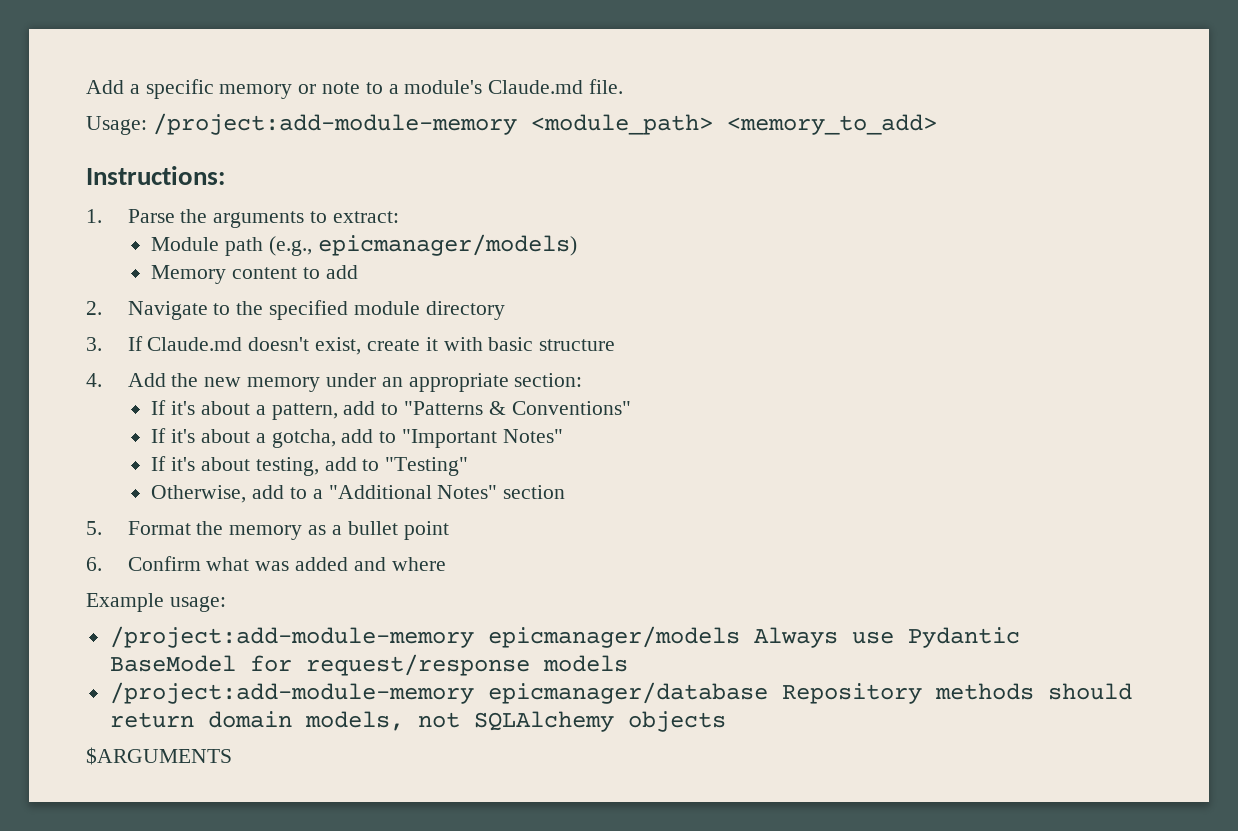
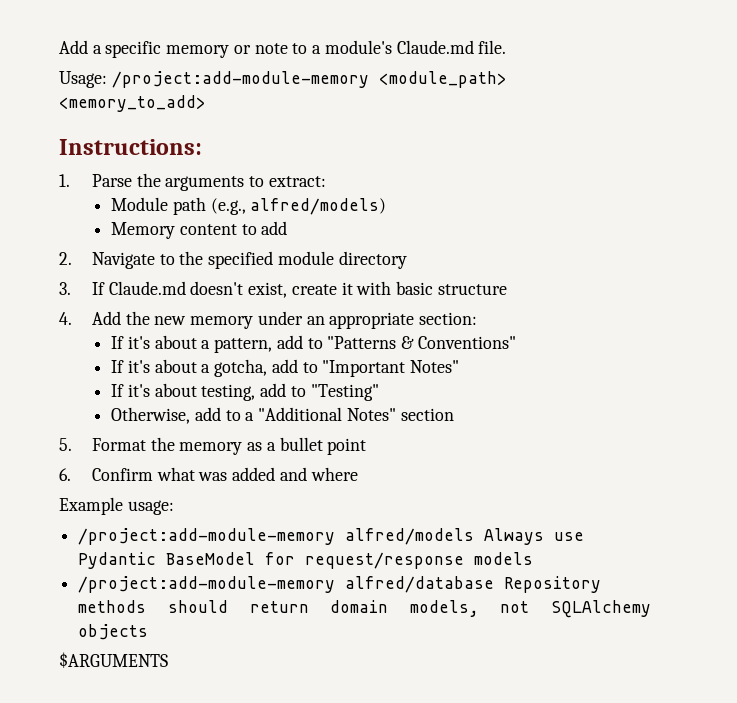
- Module path (e.g., epicmanager/models)
+ Module path (e.g., alfred/models)
- /project:add-module-memory epicmanager/models Always use Pydantic BaseModel for request/response models
+ /project:add-module-memory alfred/models Always use Pydantic BaseModel for request/response models
- /project:add-module-memory epicmanager/database Repository methods should return domain models, not SQLAlchemy objects
+ /project:add-module-memory alfred/database Repository methods should return domain models, not SQLAlchemy objects

